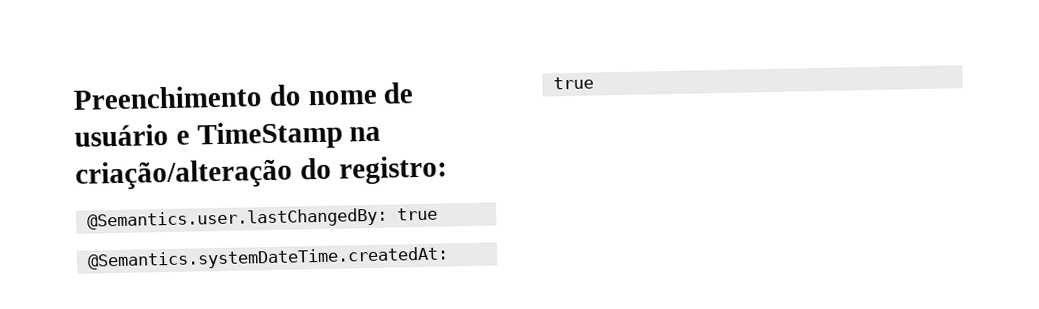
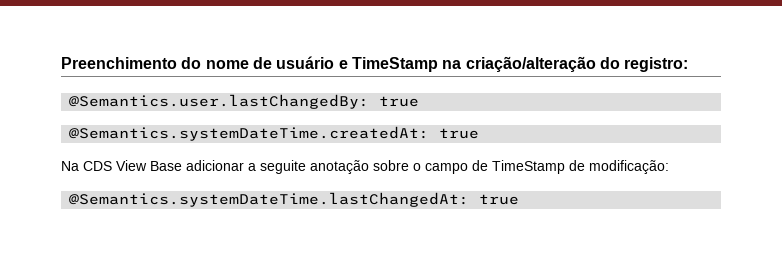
+ Na CDS View Base adicionar a seguite anotação sobre o campo de TimeStamp de modificação:
+ @Semantics.systemDateTime.lastChangedAt: true

